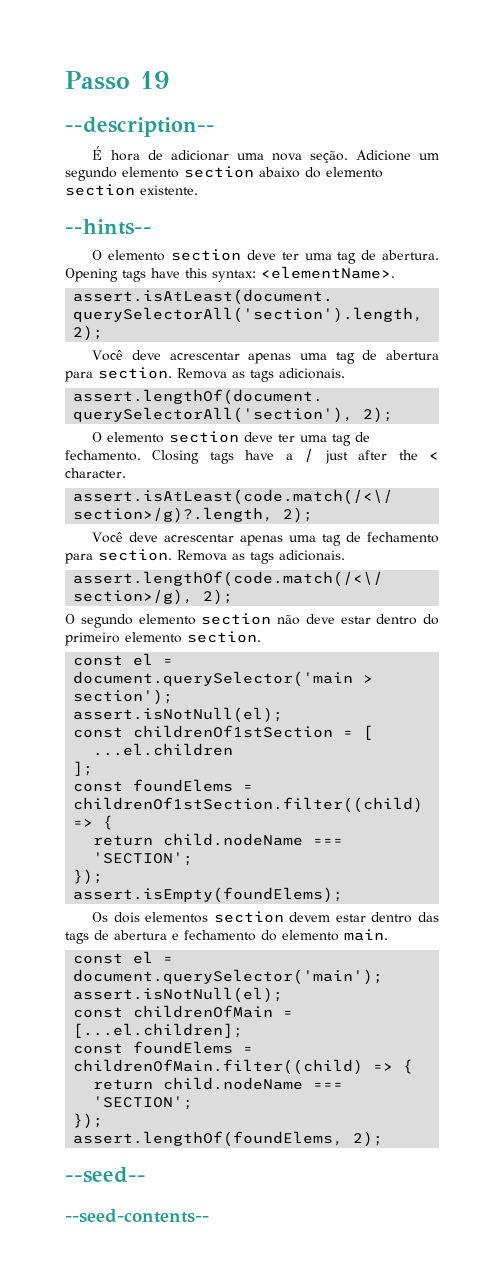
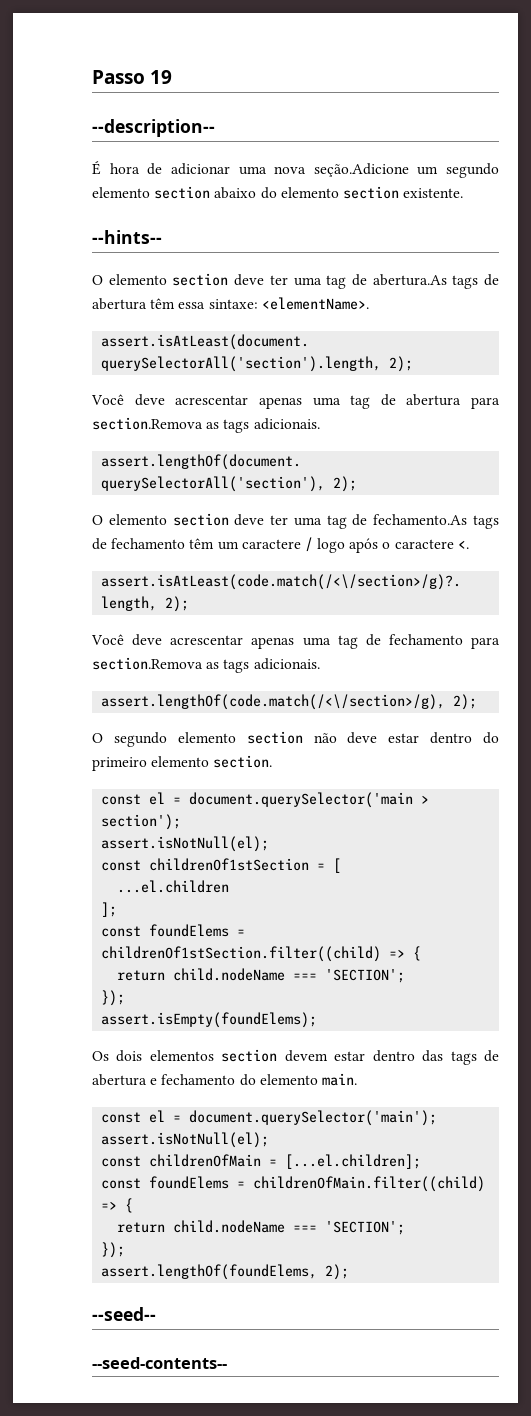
- É hora de adicionar uma nova seção. Adicione um segundo elemento section abaixo do elemento section existente.
+ É hora de adicionar uma nova seção.Adicione um segundo elemento section abaixo do elemento section existente.
- O elemento section deve ter uma tag de abertura. Opening tags have this syntax: <elementName>.
+ O elemento section deve ter uma tag de abertura.As tags de abertura têm essa sintaxe: <elementName>.
- Você deve acrescentar apenas uma tag de abertura para section. Remova as tags adicionais.
+ Você deve acrescentar apenas uma tag de abertura para section.Remova as tags adicionais.
- O elemento section deve ter uma tag de fechamento. Closing tags have a / just after the < character.
+ O elemento section deve ter uma tag de fechamento.As tags de fechamento têm um caractere / logo após o caractere <.
- Você deve acrescentar apenas uma tag de fechamento para section. Remova as tags adicionais.
+ Você deve acrescentar apenas uma tag de fechamento para section.Remova as tags adicionais.

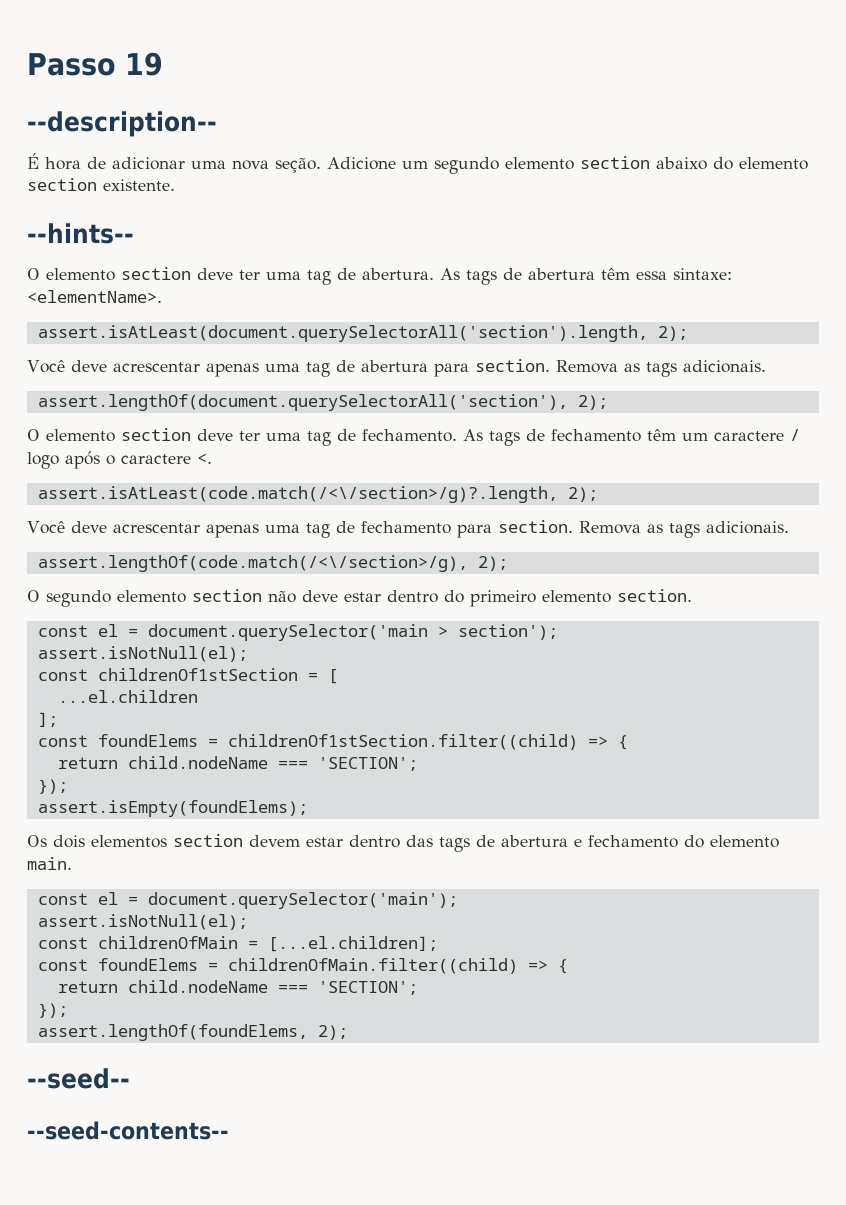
- É hora de adicionar uma nova seção.Adicione um segundo elemento section abaixo do elemento section existente.
+ É hora de adicionar uma nova seção. Adicione um segundo elemento section abaixo do elemento section existente.
- O elemento section deve ter uma tag de abertura.As tags de abertura têm essa sintaxe: <elementName>.
+ O elemento section deve ter uma tag de abertura. As tags de abertura têm essa sintaxe: <elementName>.
- Você deve acrescentar apenas uma tag de abertura para section.Remova as tags adicionais.
+ Você deve acrescentar apenas uma tag de abertura para section. Remova as tags adicionais.
- O elemento section deve ter uma tag de fechamento.As tags de fechamento têm um caractere / logo após o caractere <.
+ O elemento section deve ter uma tag de fechamento. As tags de fechamento têm um caractere / logo após o caractere <.
- Você deve acrescentar apenas uma tag de fechamento para section.Remova as tags adicionais.
+ Você deve acrescentar apenas uma tag de fechamento para section. Remova as tags adicionais.

